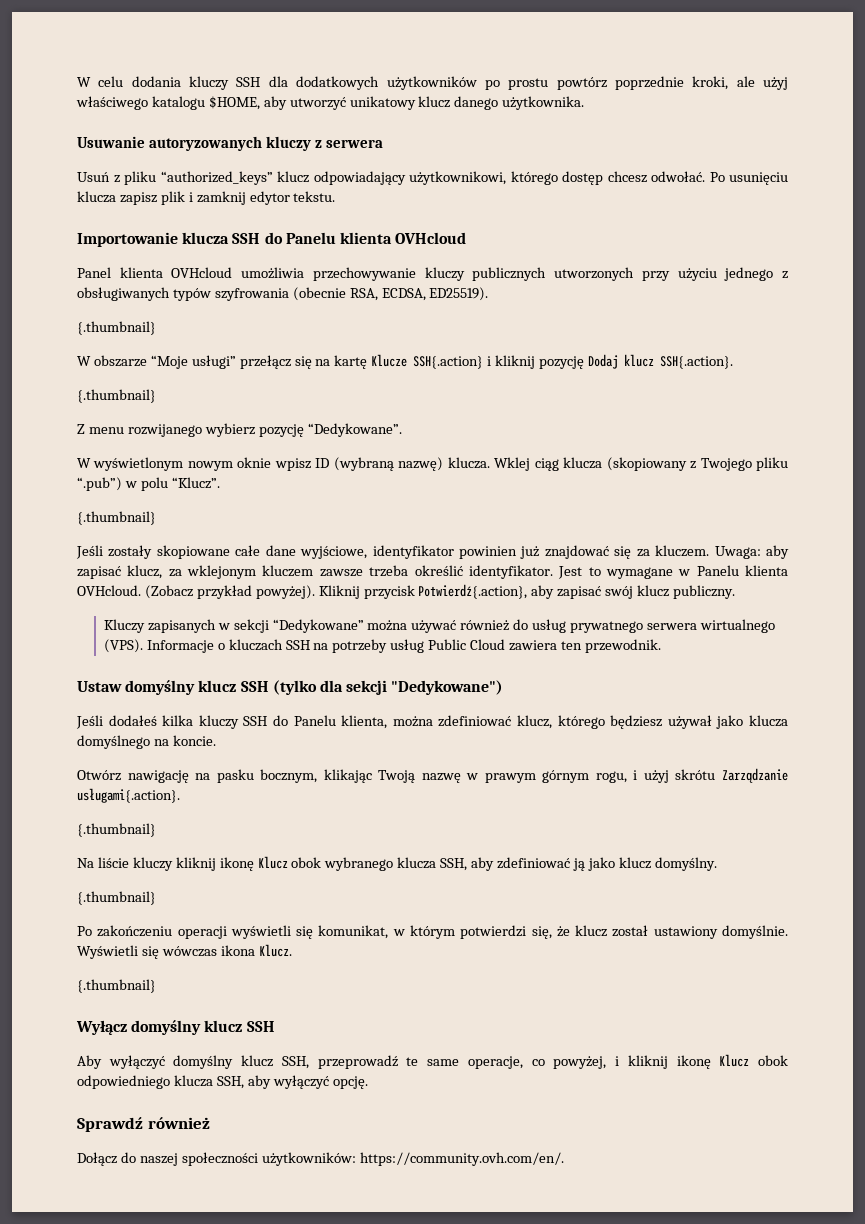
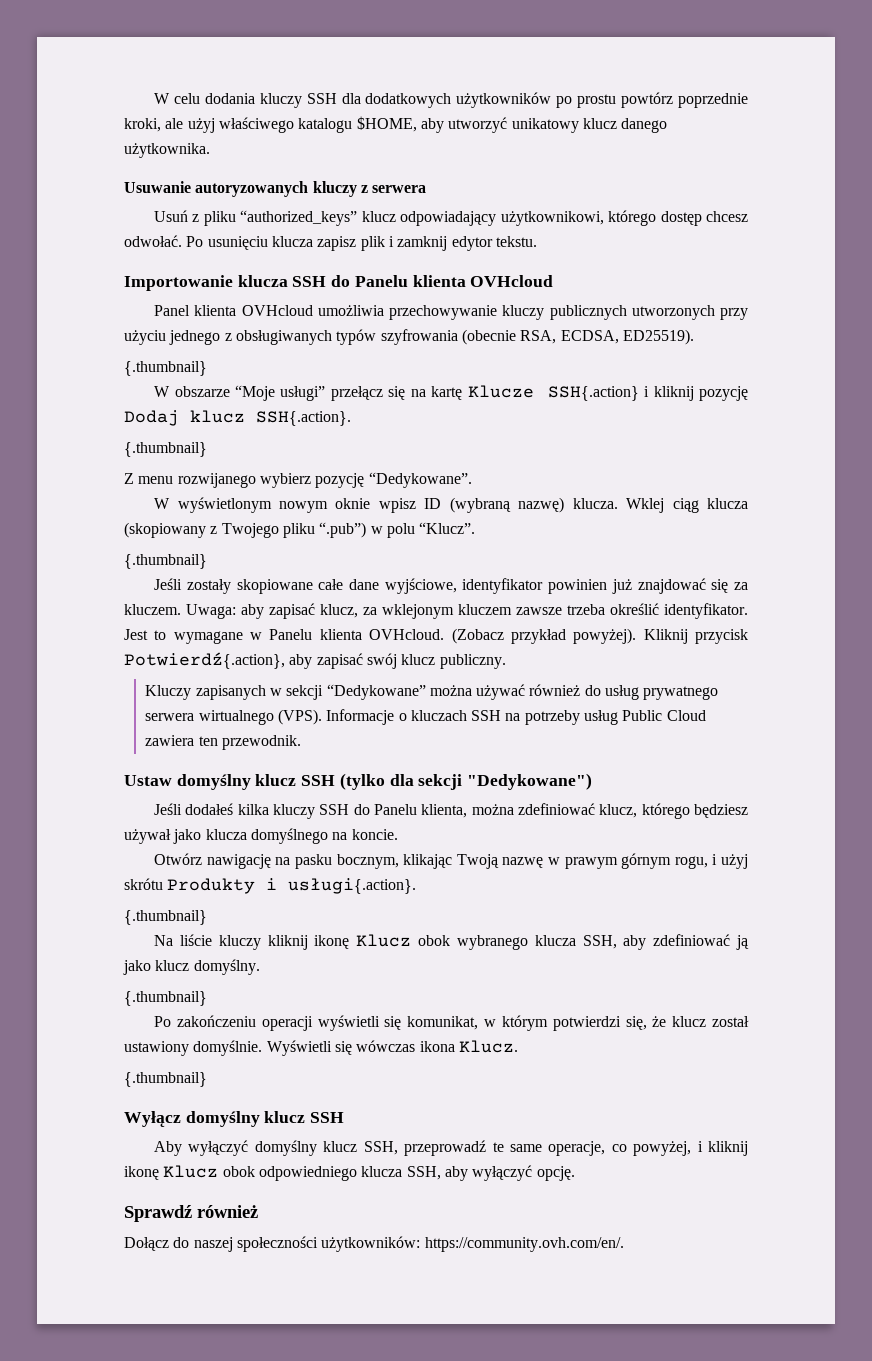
- Otwórz nawigację na pasku bocznym, klikając Twoją nazwę w prawym górnym rogu, i użyj skrótu Zarządzanie usługami{.action}.
+ Otwórz nawigację na pasku bocznym, klikając Twoją nazwę w prawym górnym rogu, i użyj skrótu Produkty i usługi{.action}.

